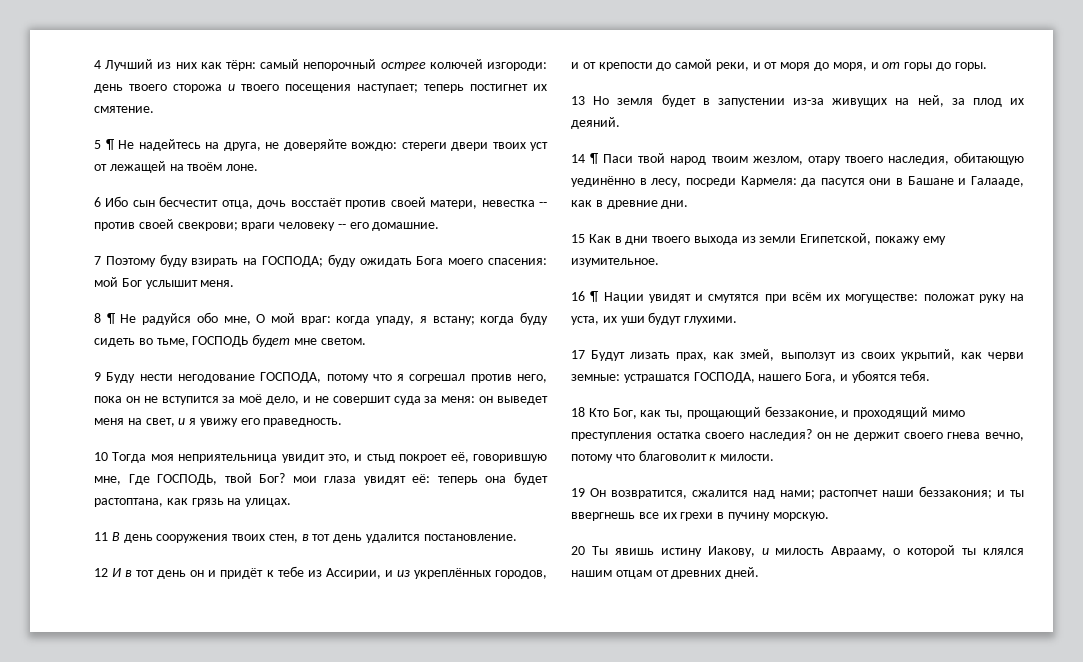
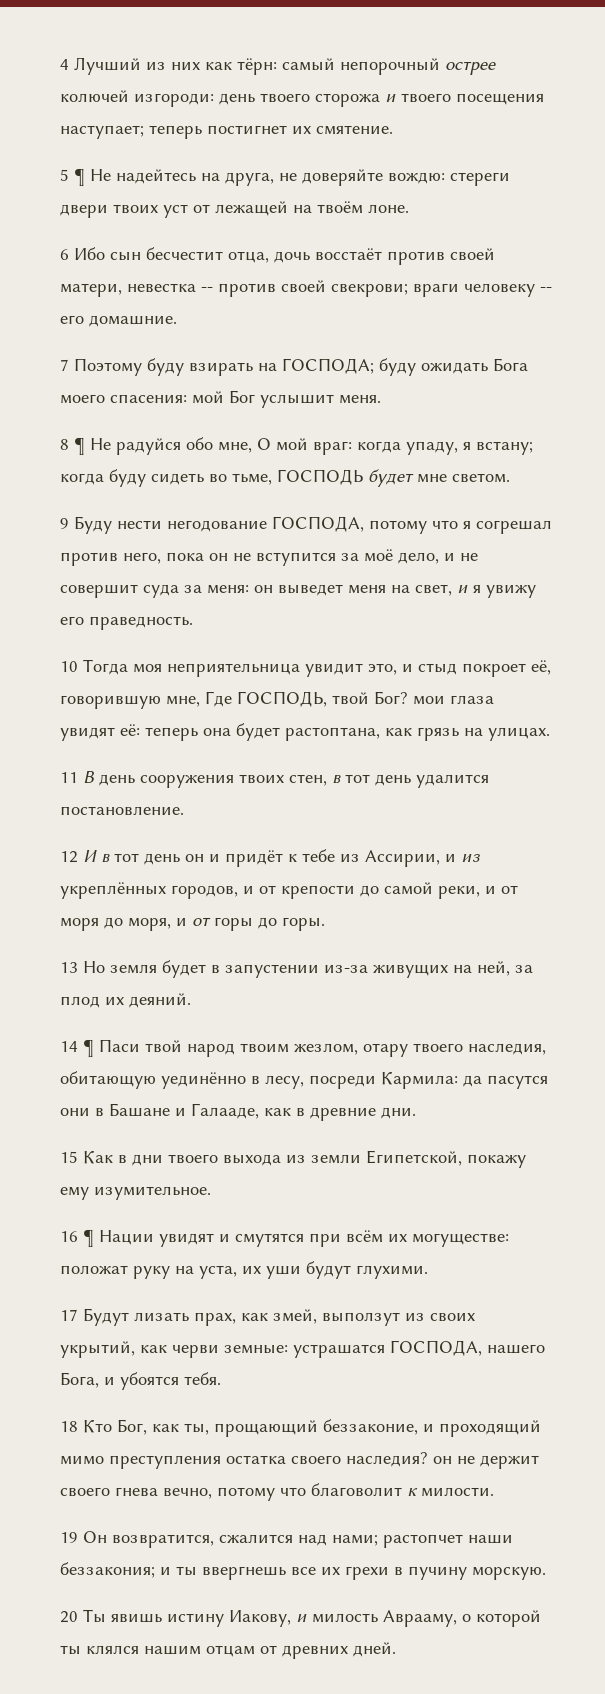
- 14 ¶ Паси твой народ твоим жезлом, отару твоего наследия, обитающую уединённо в лесу, посреди Кармеля: да пасутся они в Башане и Галааде, как в древние дни.
+ 14 ¶ Паси твой народ твоим жезлом, отару твоего наследия, обитающую уединённо в лесу, посреди Кармила: да пасутся они в Башане и Галааде, как в древние дни.

